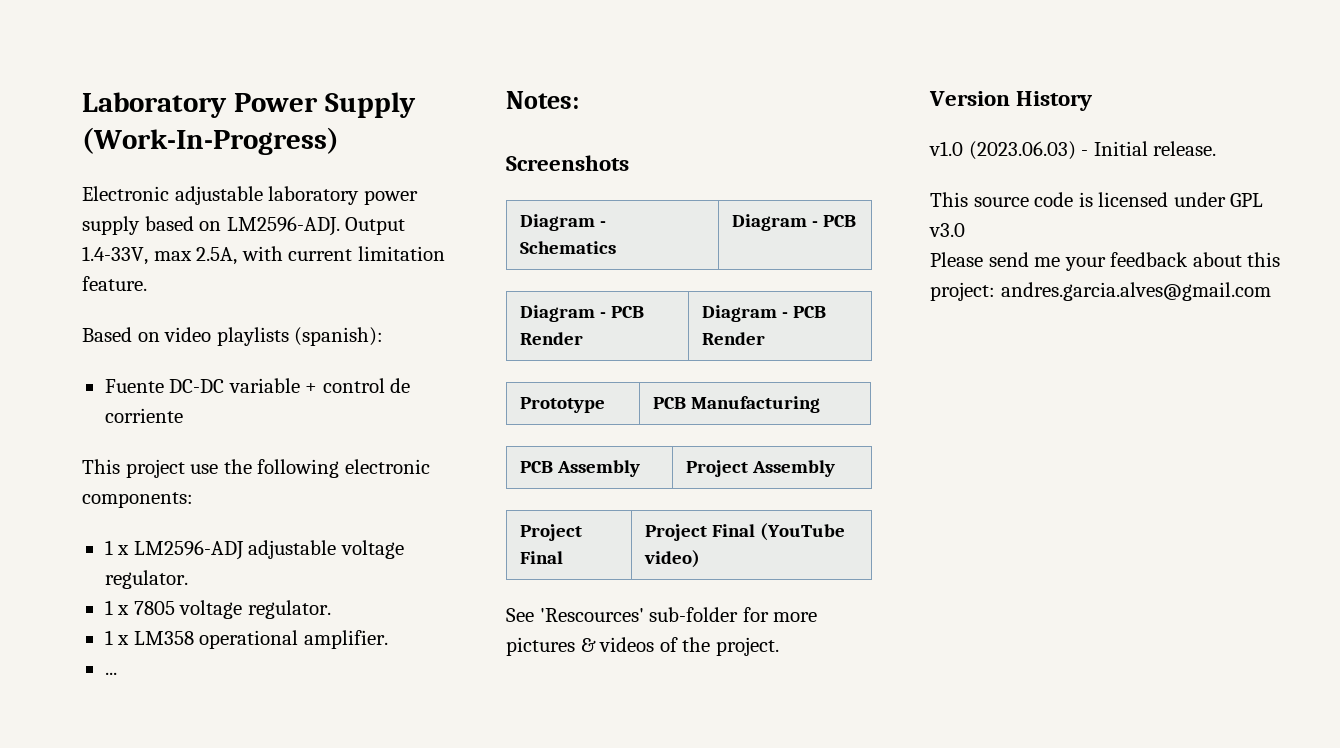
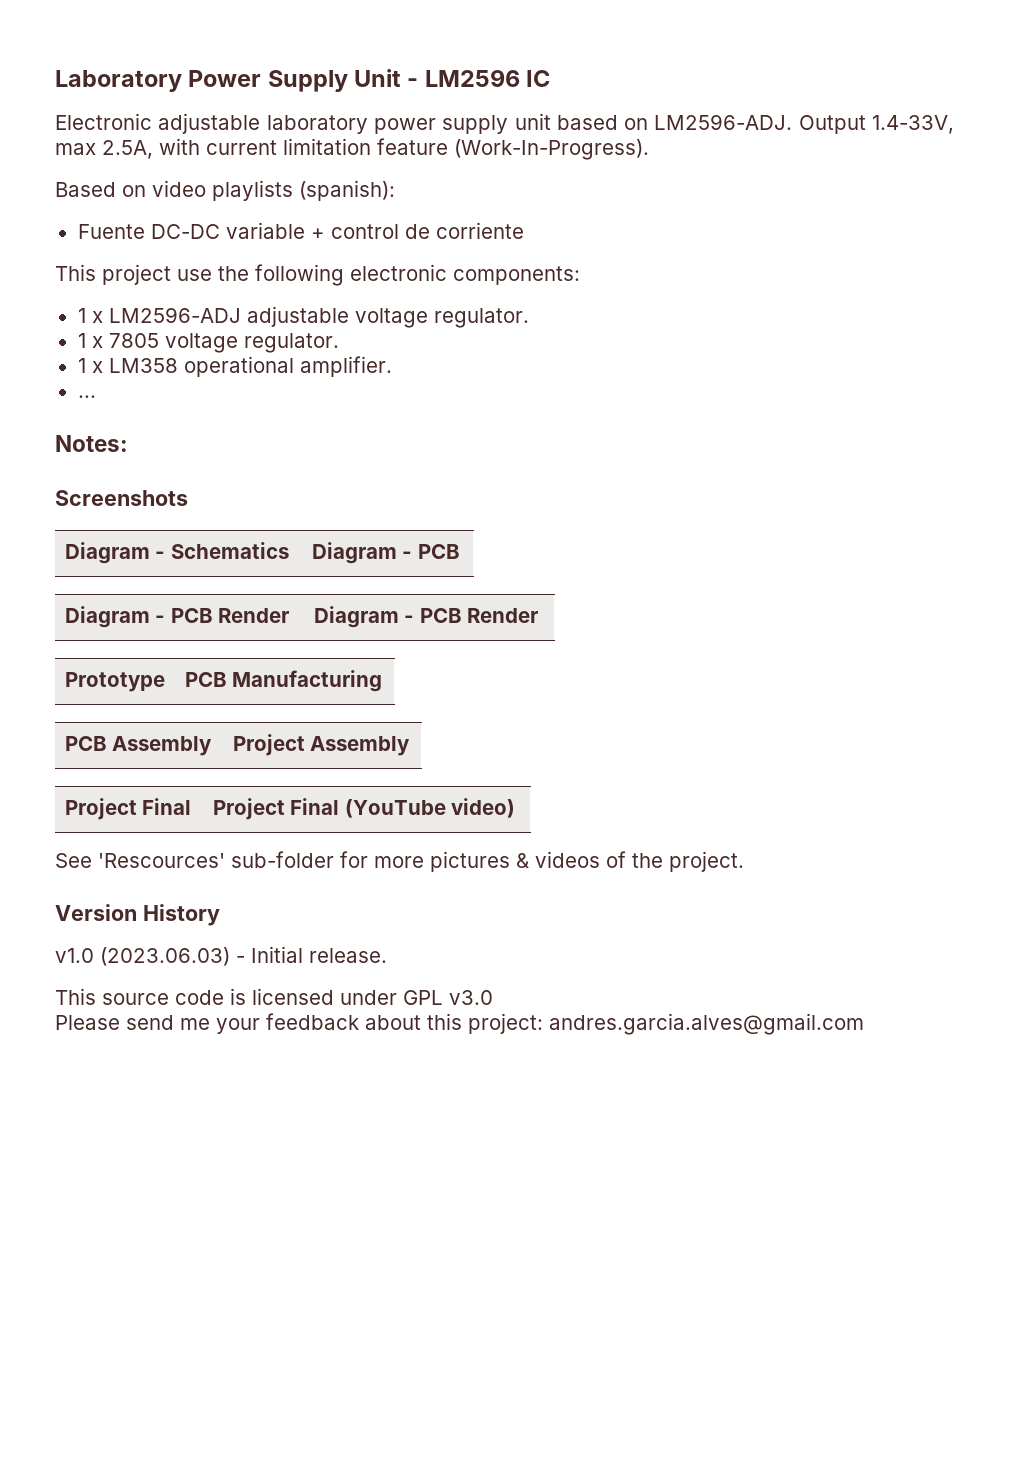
- Laboratory Power Supply (Work-In-Progress)
+ Laboratory Power Supply Unit - LM2596 IC
- Electronic adjustable laboratory power supply based on LM2596-ADJ.
+ Electronic adjustable laboratory power supply unit based on LM2596-ADJ.
- Output 1.4-33V, max 2.5A, with current limitation feature.
+ Output 1.4-33V, max 2.5A, with current limitation feature (Work-In-Progress).

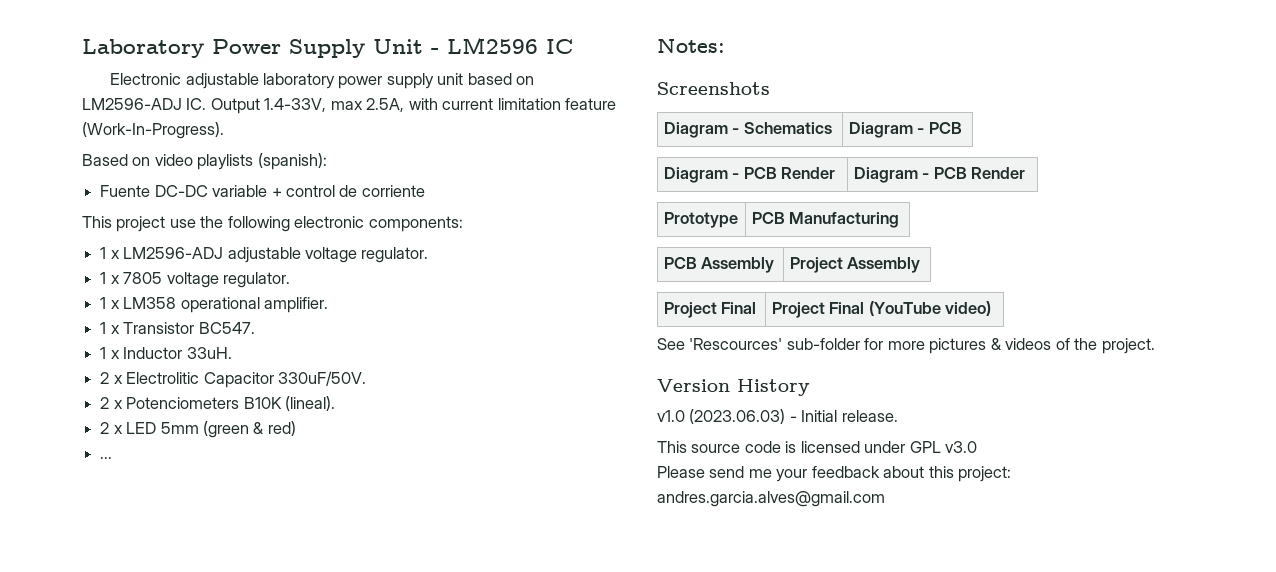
- Electronic adjustable laboratory power supply unit based on LM2596-ADJ. Output 1.4-33V, max 2.5A, with current limitation feature (Work-In-Progress).
+ Electronic adjustable laboratory power supply unit based on LM2596-ADJ IC. Output 1.4-33V, max 2.5A, with current limitation feature (Work-In-Progress).
+ 1 x Transistor BC547.
+ 1 x Inductor 33uH.
+ 2 x Electrolitic Capacitor 330uF/50V.
+ 2 x Potenciometers B10K (lineal).
+ 2 x LED 5mm (green & red)

